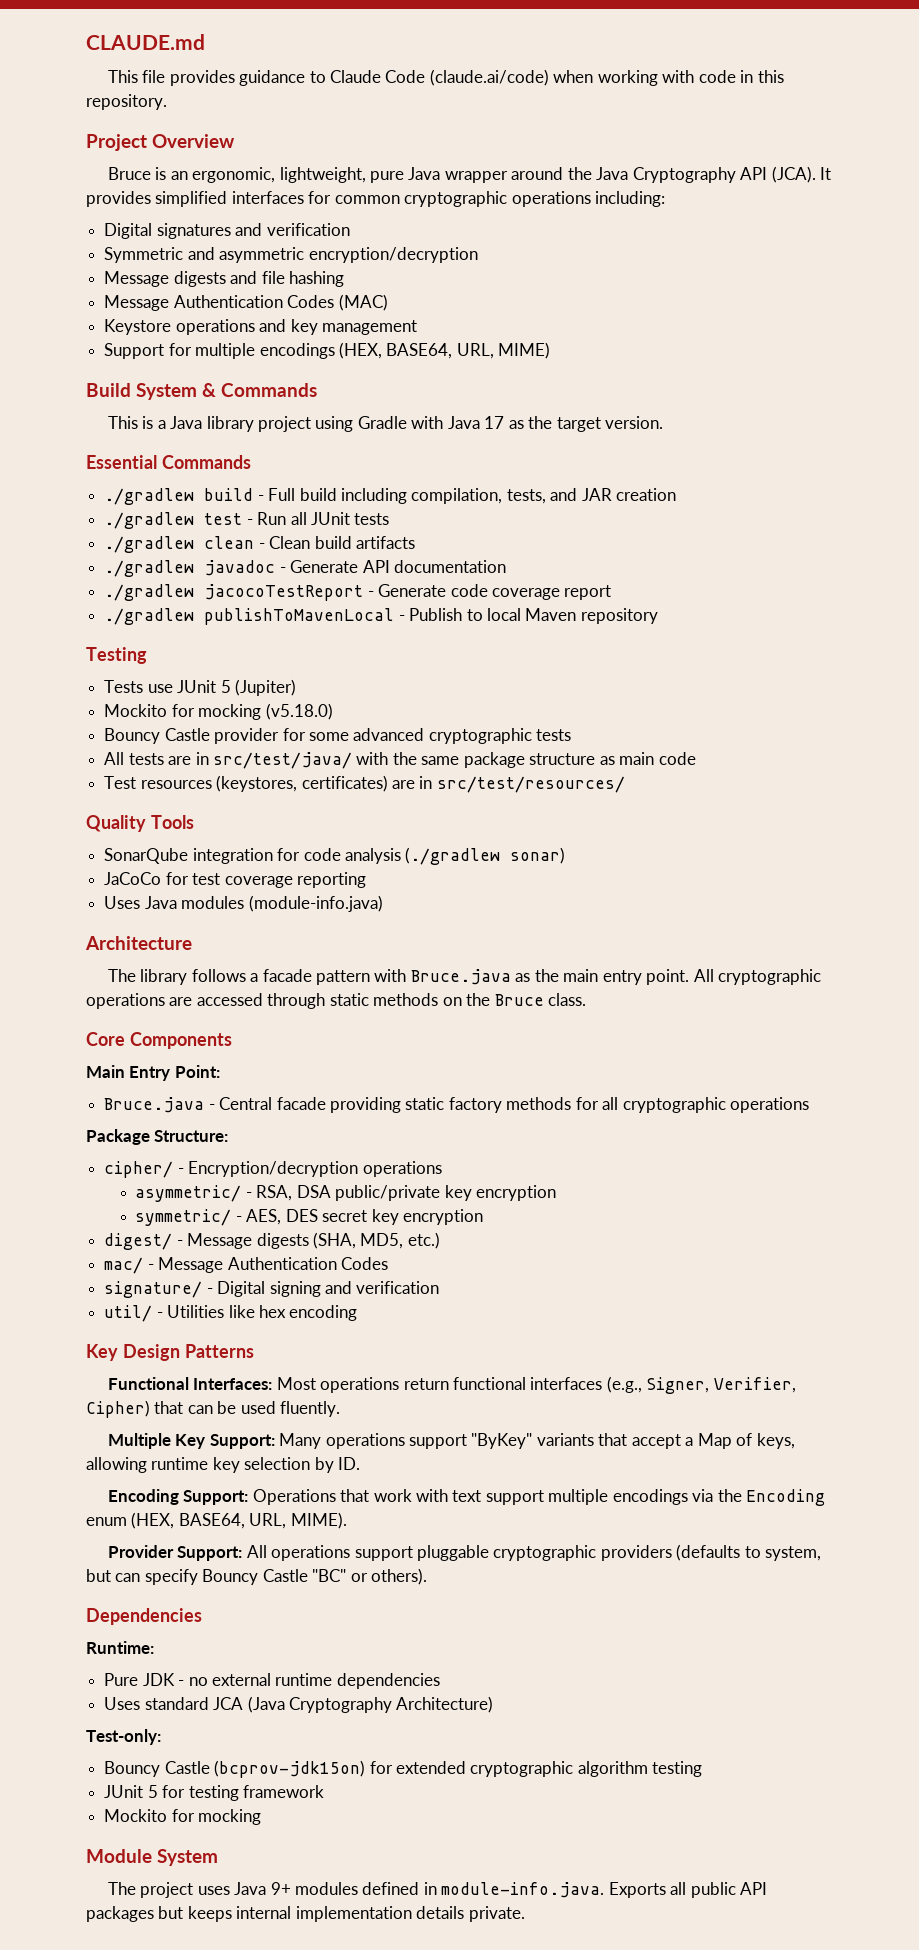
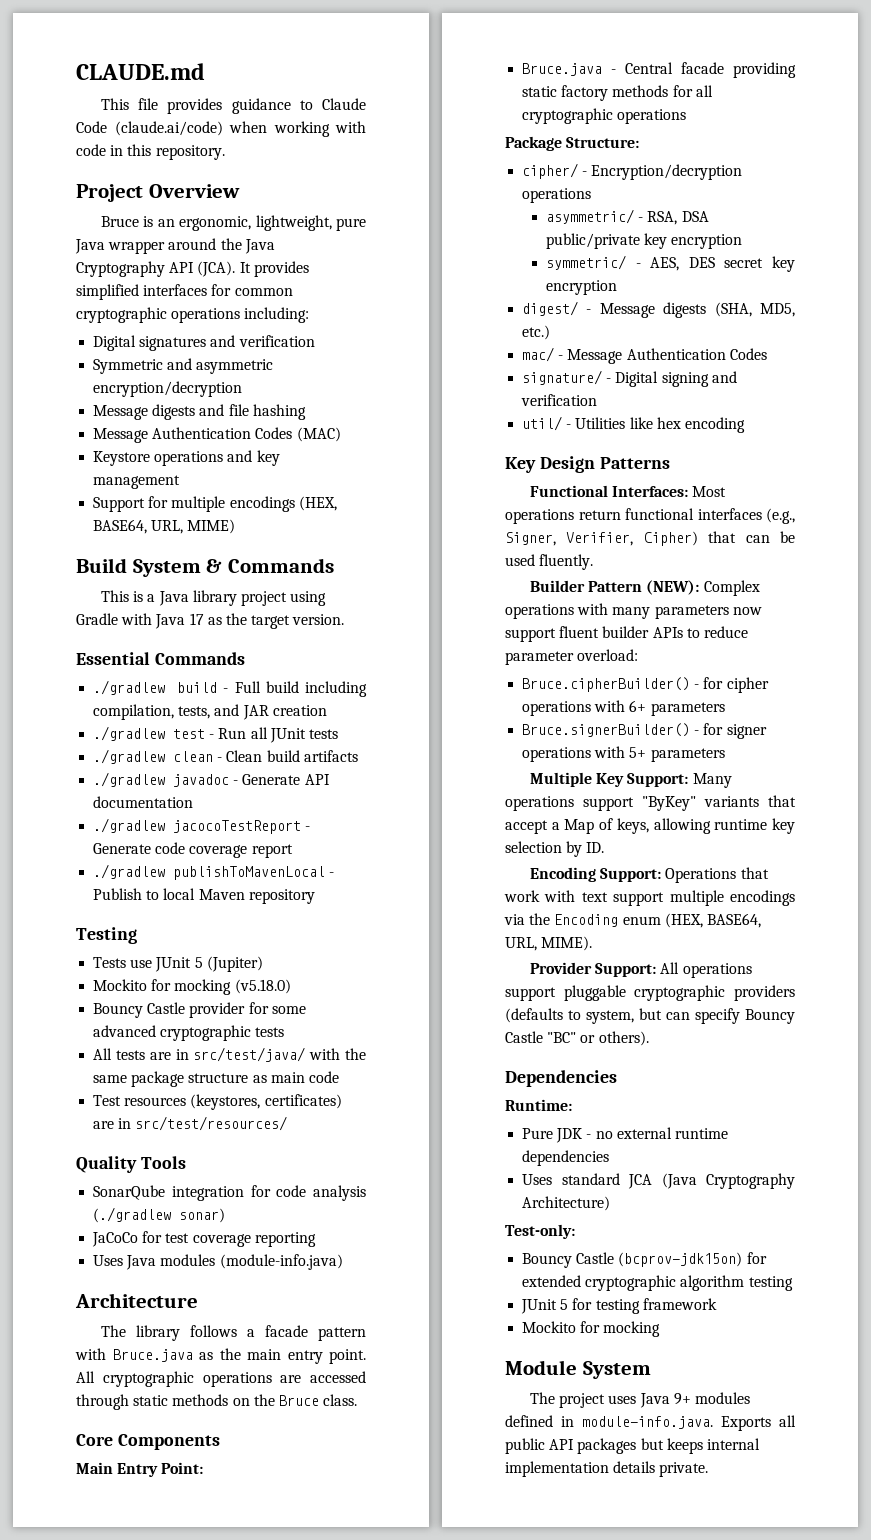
+ Builder Pattern (NEW): Complex operations with many parameters now support fluent builder APIs to reduce parameter overload:
+ Bruce.cipherBuilder() - for cipher operations with 6+ parameters
+ Bruce.signerBuilder() - for signer operations with 5+ parameters

